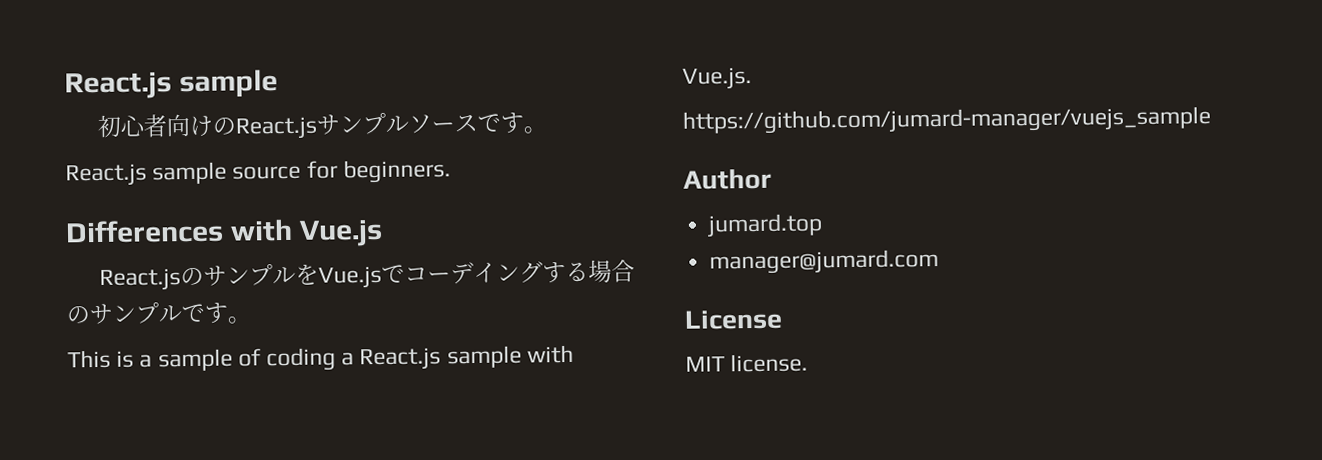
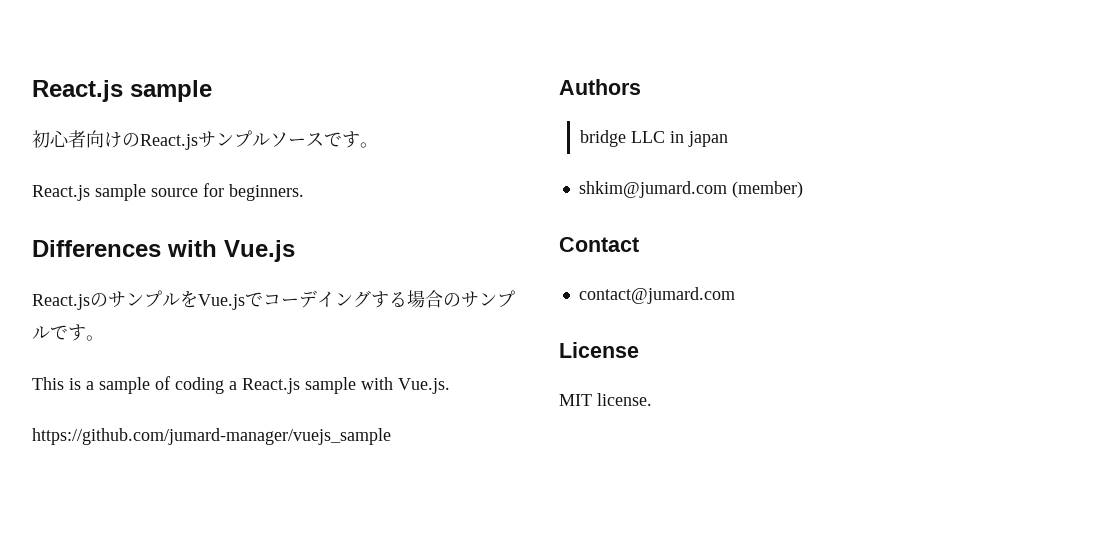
- Author
- jumard.top
- manager@jumard.com
+ Authors
+ bridge LLC in japan
+ shkim@jumard.com (member)
+ Contact
+ contact@jumard.com

